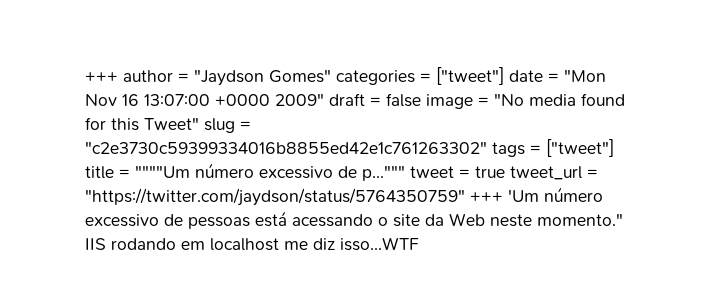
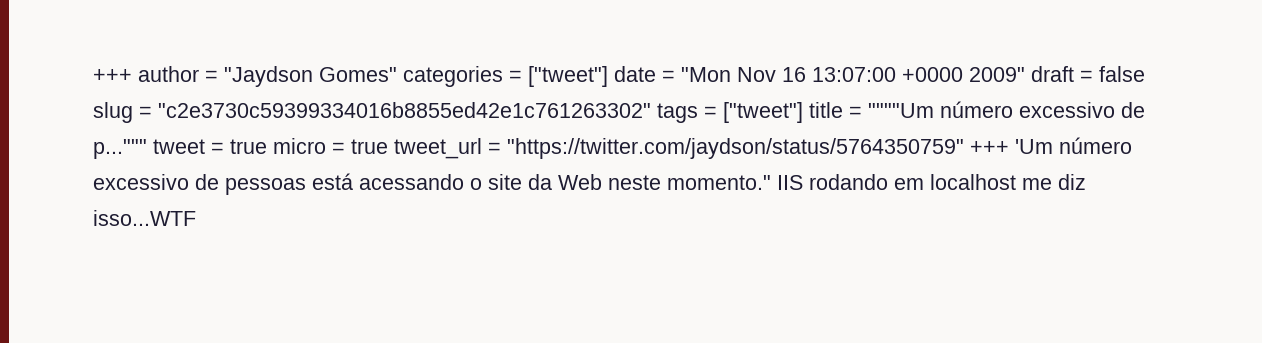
- +++ author = "Jaydson Gomes" categories = ["tweet"] date = "Mon Nov 16 13:07:00 +0000 2009" draft = false image = "No media found for this Tweet" slug = "c2e3730c59399334016b8855ed42e1c761263302" tags = ["tweet"] title = """"Um número excessivo de p...""" tweet = true tweet_url = "https://twitter.com/jaydson/status/5764350759" +++ 'Um número excessivo de pessoas está acessando o site da Web neste momento."
+ +++ author = "Jaydson Gomes" categories = ["tweet"] date = "Mon Nov 16 13:07:00 +0000 2009" draft = false slug = "c2e3730c59399334016b8855ed42e1c761263302" tags = ["tweet"] title = """"Um número excessivo de p...""" tweet = true micro = true tweet_url = "https://twitter.com/jaydson/status/5764350759" +++ 'Um número excessivo de pessoas está acessando o site da Web neste momento."

